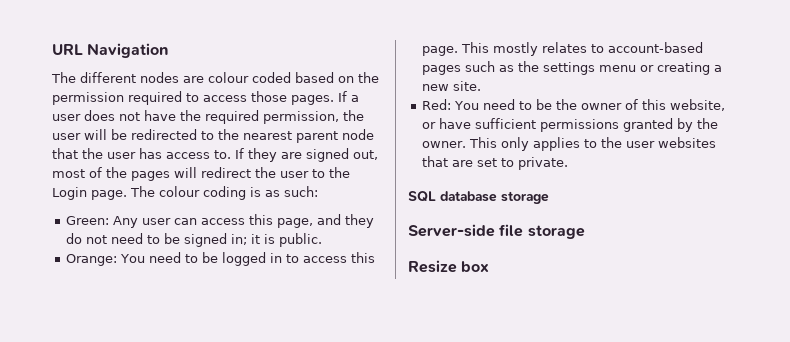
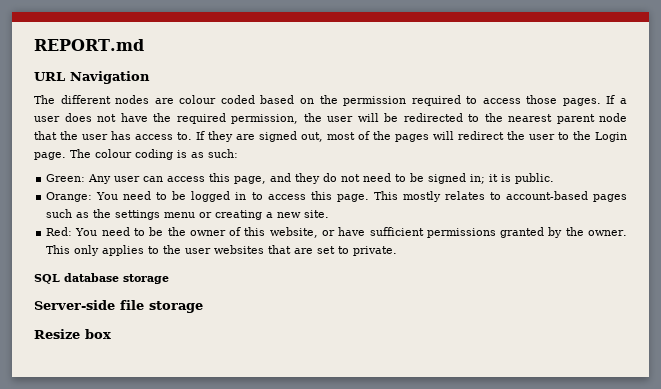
+ REPORT.md

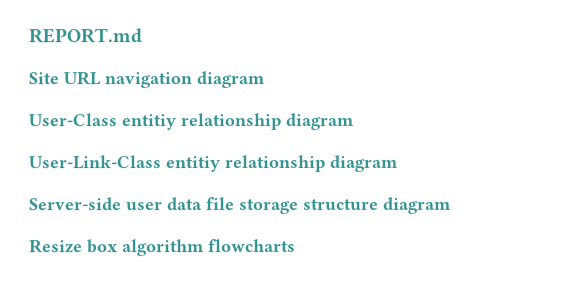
- URL Navigation
- The different nodes are colour coded based on the permission required to access those pages. If a user does not have the required permission, the user will be redirected to the nearest parent node that the user has access to. If they are signed out, most of the pages will redirect the user to the Login page. The colour coding is as such:
- Green: Any user can access this page, and they do not need to be signed in; it is public.
- Orange: You need to be logged in to access this page. This mostly relates to account-based pages such as the settings menu or creating a new site.
- Red: You need to be the owner of this website, or have sufficient permissions granted by the owner. This only applies to the user websites that are set to private.
- SQL database storage
+ Site URL navigation diagram
+ User-Class entitiy relationship diagram
+ User-Link-Class entitiy relationship diagram
- Server-side file storage
+ Server-side user data file storage structure diagram
- Resize box
+ Resize box algorithm flowcharts

